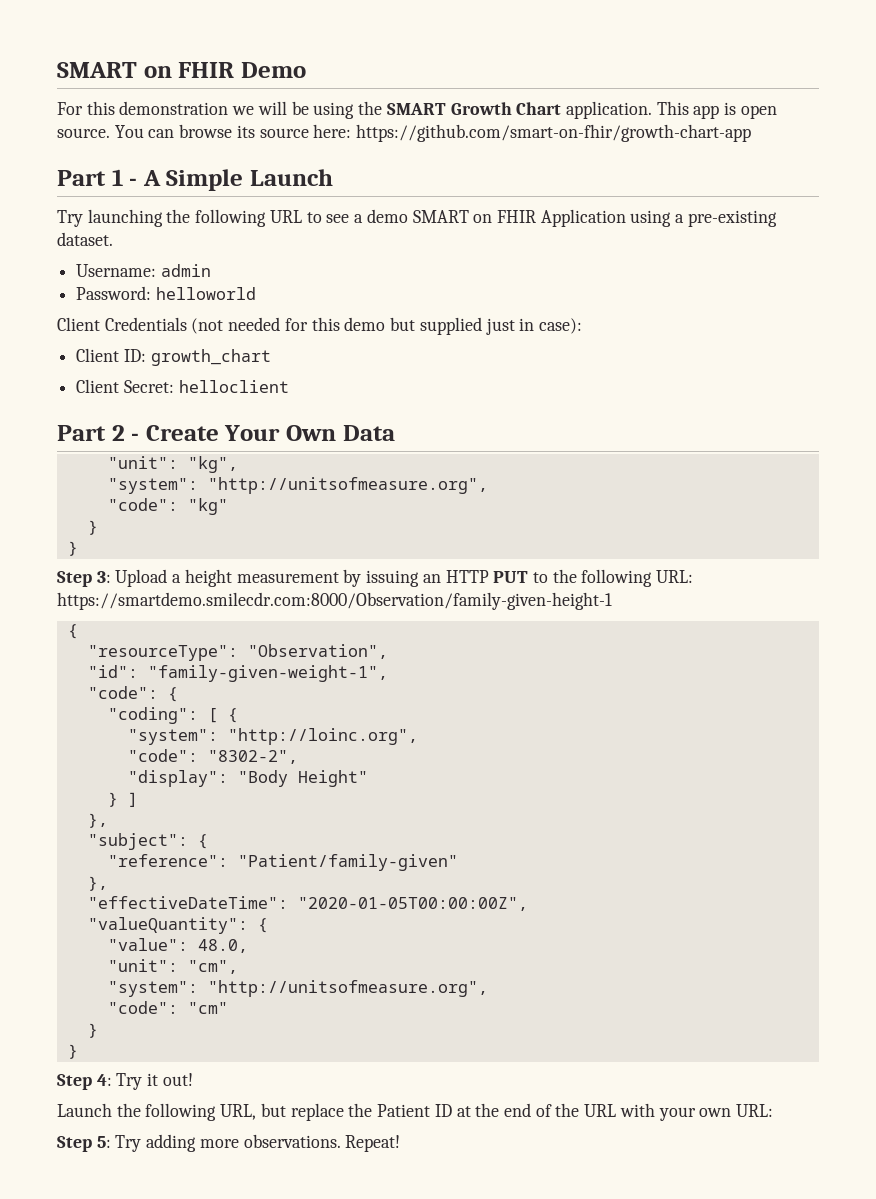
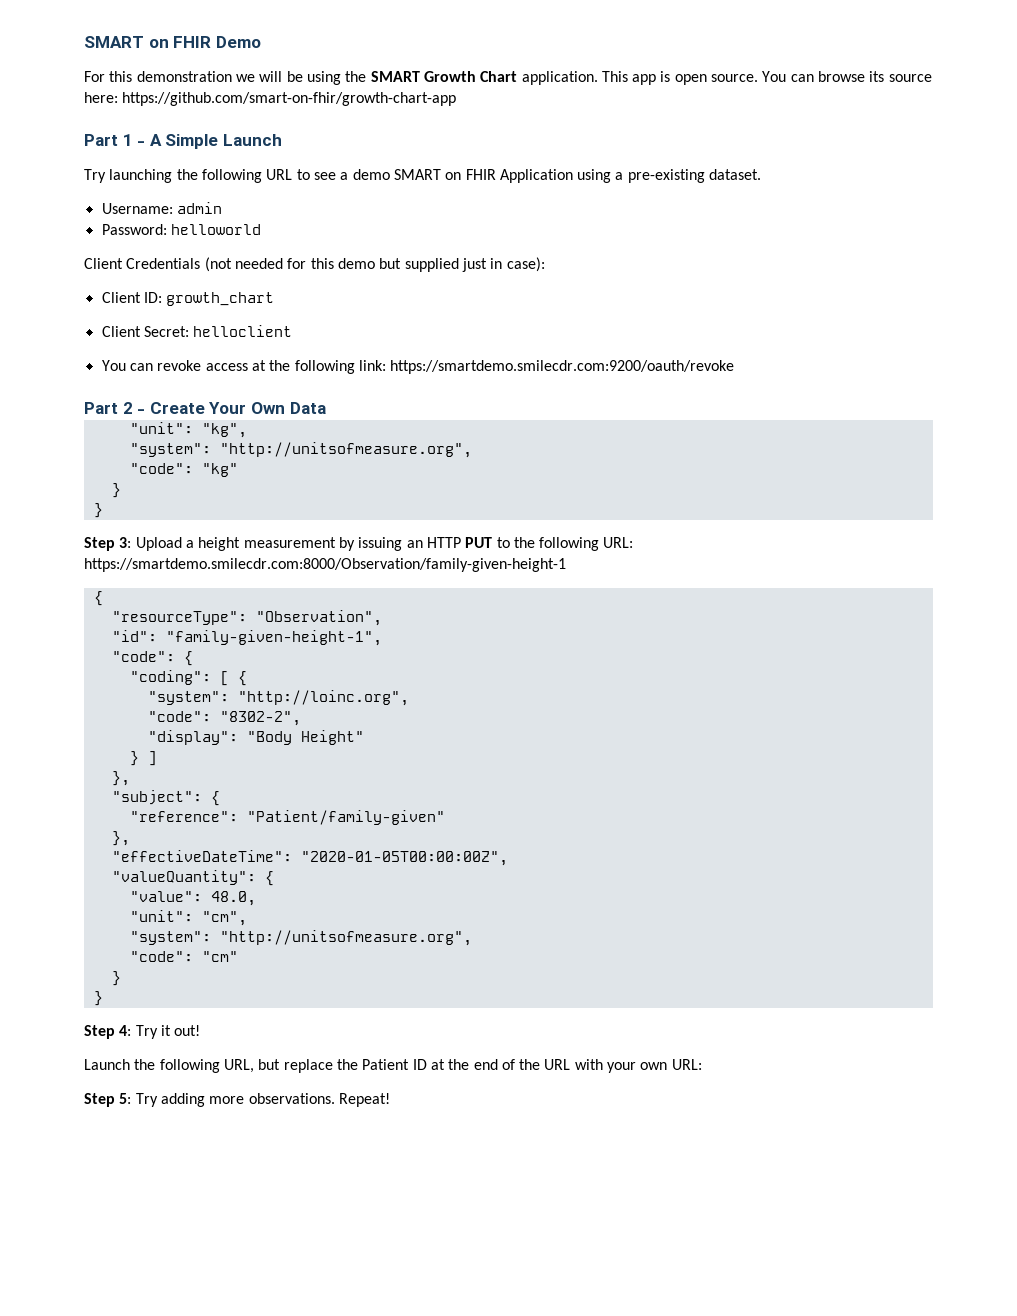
+ You can revoke access at the following link: https://smartdemo.smilecdr.com:9200/oauth/revoke
- "id": "family-given-weight-1",
+ "id": "family-given-height-1",

